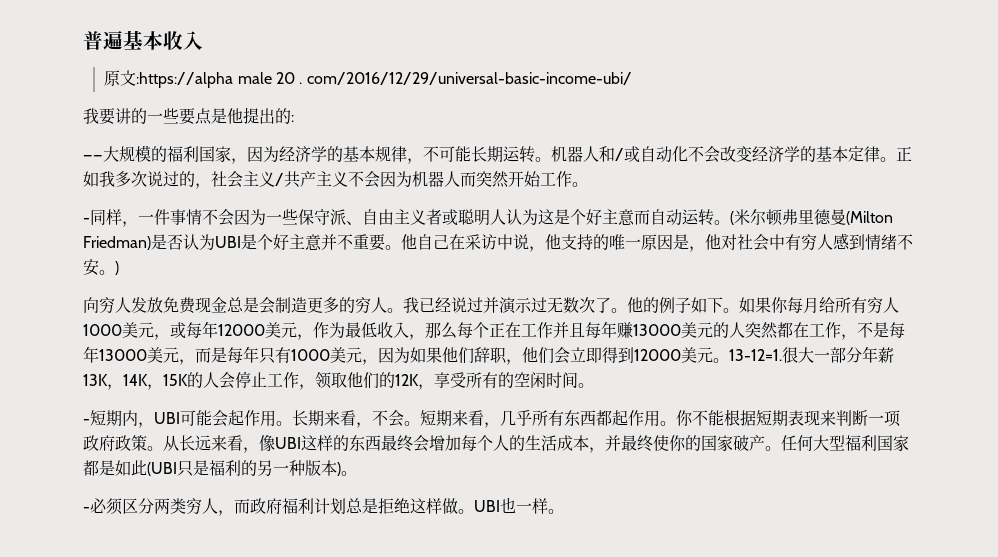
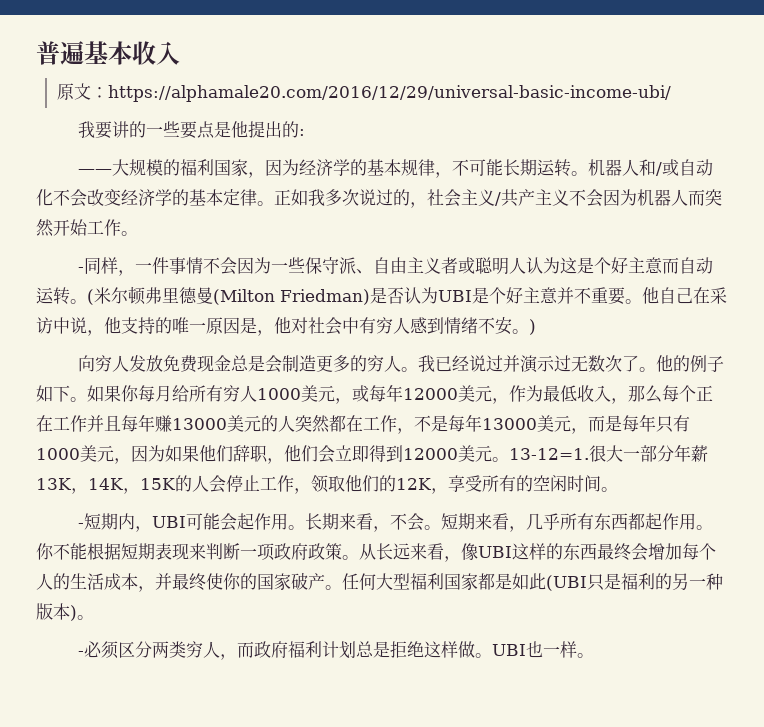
- 原文:https://alpha male 20 . com/2016/12/29/universal-basic-income-ubi/
+ 原文：https://alphamale20.com/2016/12/29/universal-basic-income-ubi/

